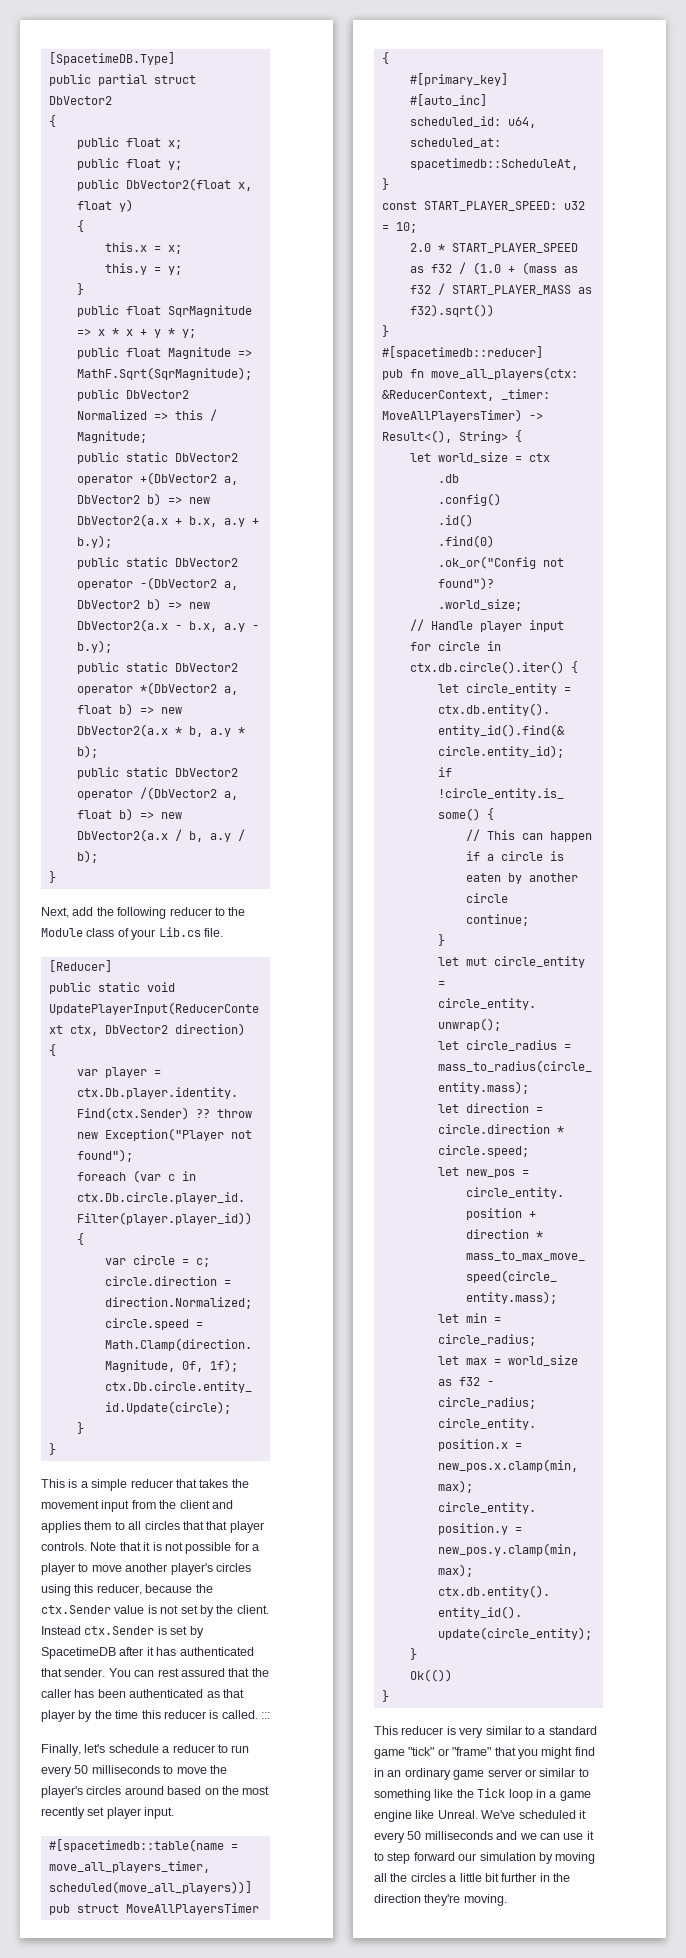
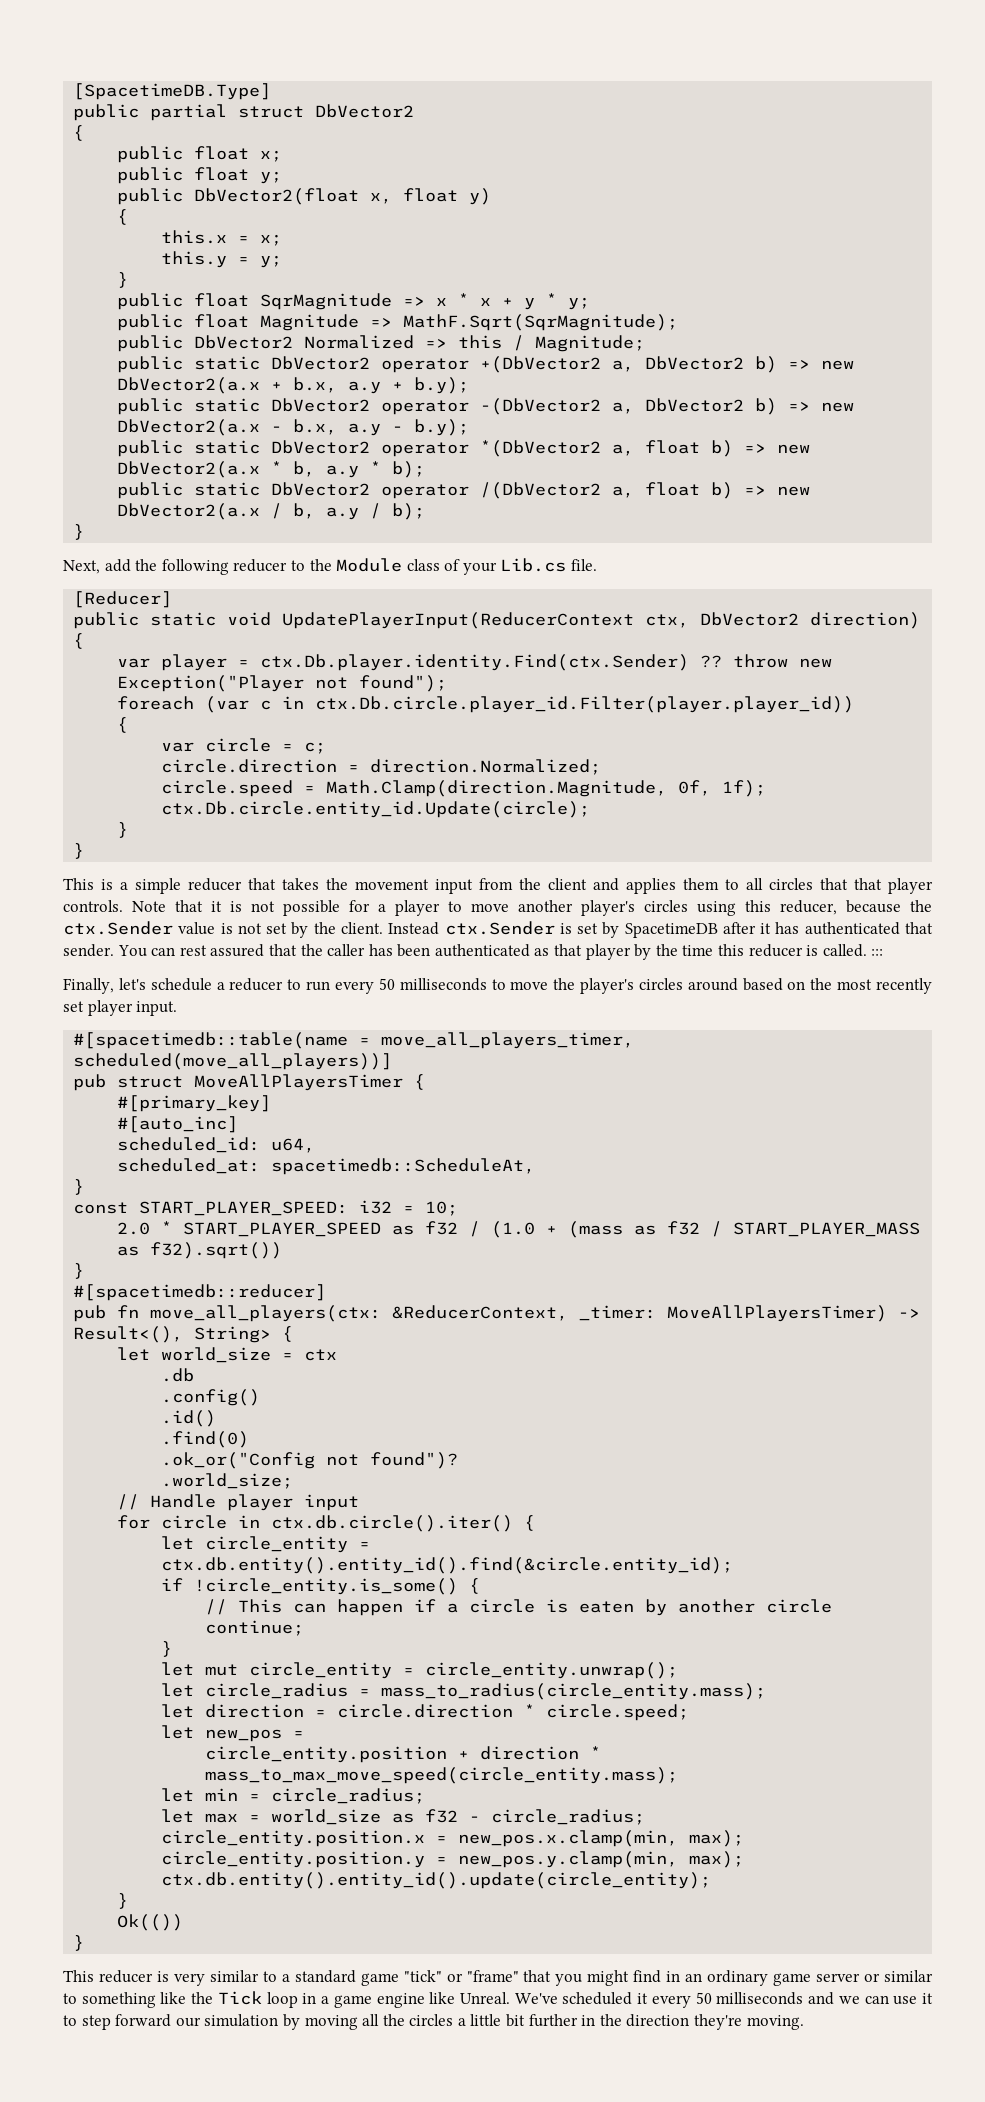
- const START_PLAYER_SPEED: u32 = 10;
+ const START_PLAYER_SPEED: i32 = 10;

